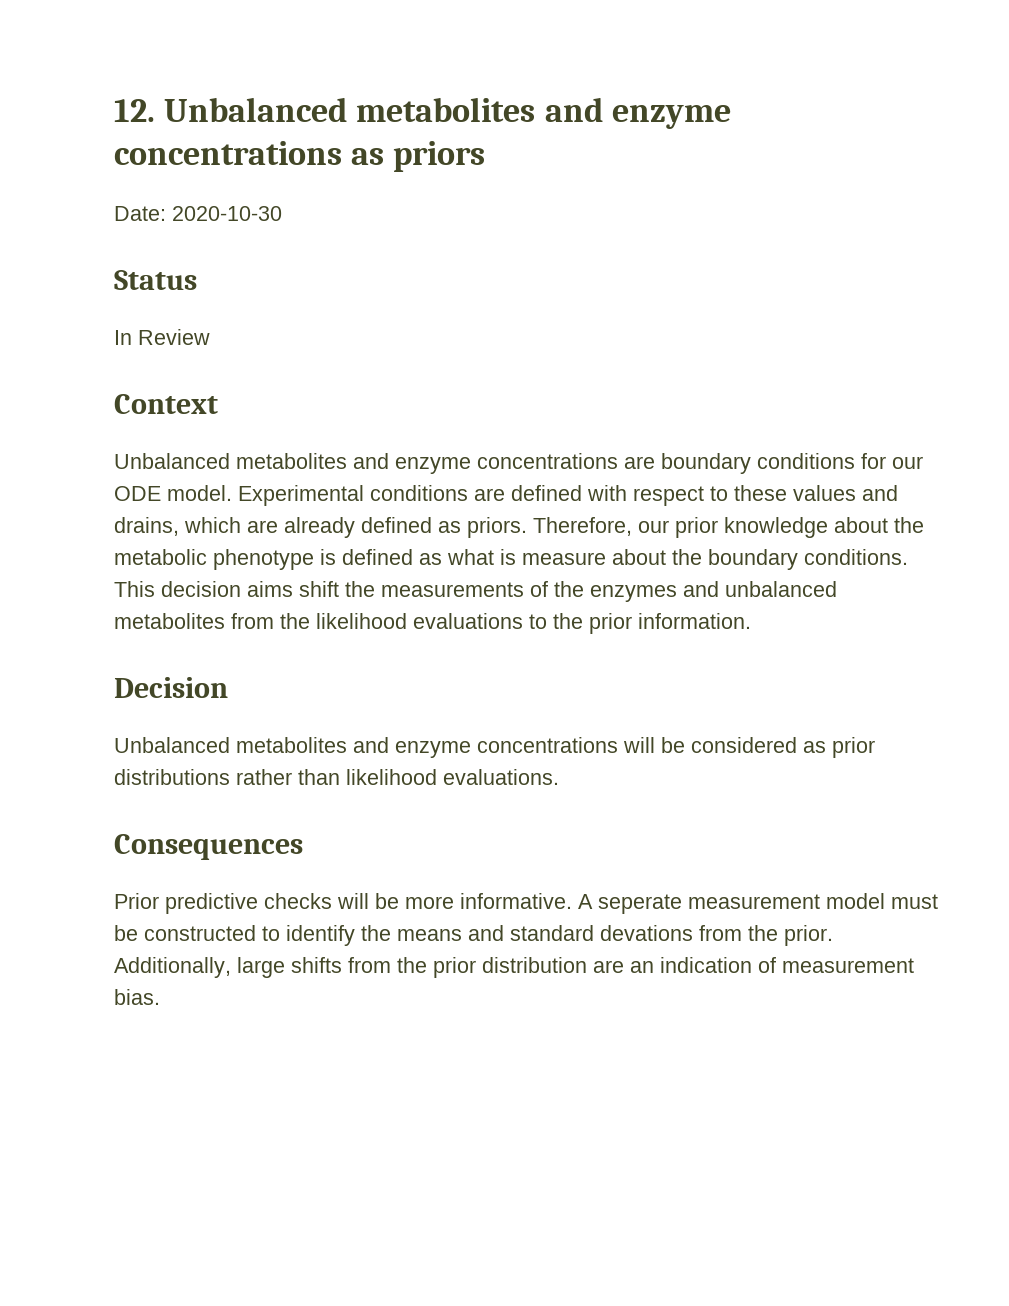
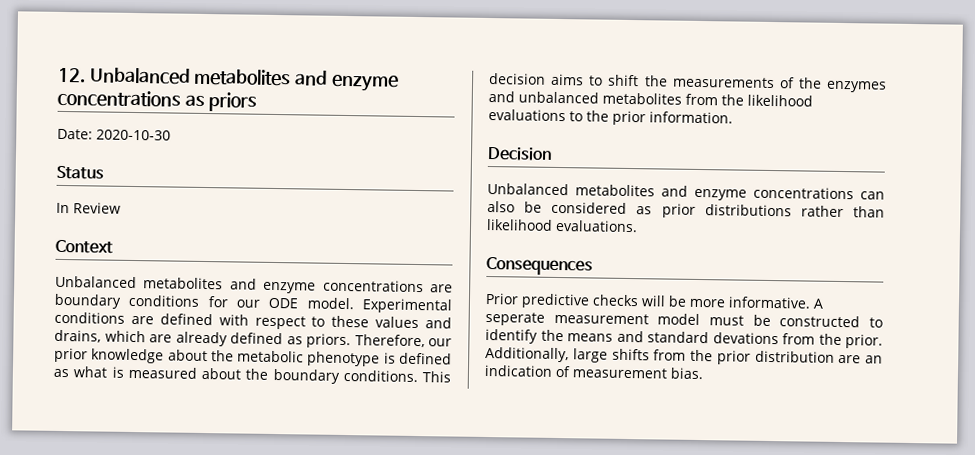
- Therefore, our prior knowledge about the metabolic phenotype is defined as what is measure about the boundary conditions.
+ Therefore, our prior knowledge about the metabolic phenotype is defined as what is measured about the boundary conditions.
- This decision aims shift the measurements of the enzymes and unbalanced metabolites from the likelihood evaluations to the prior information.
+ This decision aims to shift the measurements of the enzymes and unbalanced metabolites from the likelihood evaluations to the prior information.
- Unbalanced metabolites and enzyme concentrations will be considered as prior distributions rather than likelihood evaluations.
+ Unbalanced metabolites and enzyme concentrations can also be considered as prior distributions rather than likelihood evaluations.

